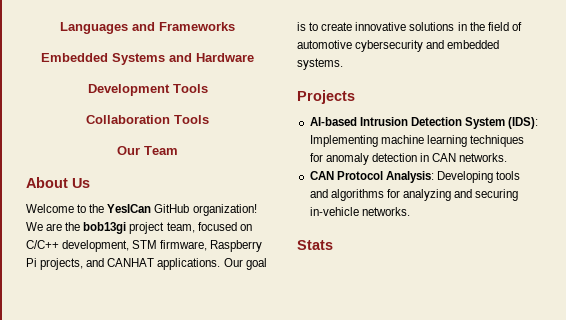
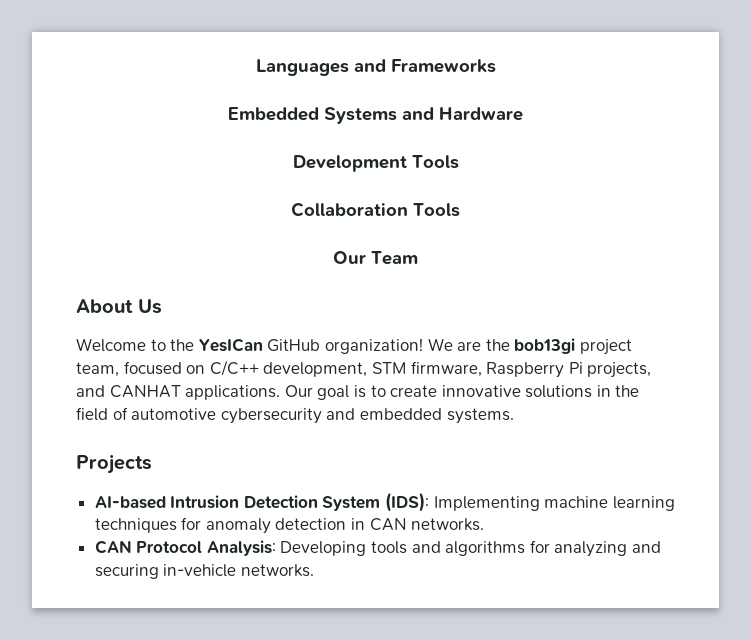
- Stats

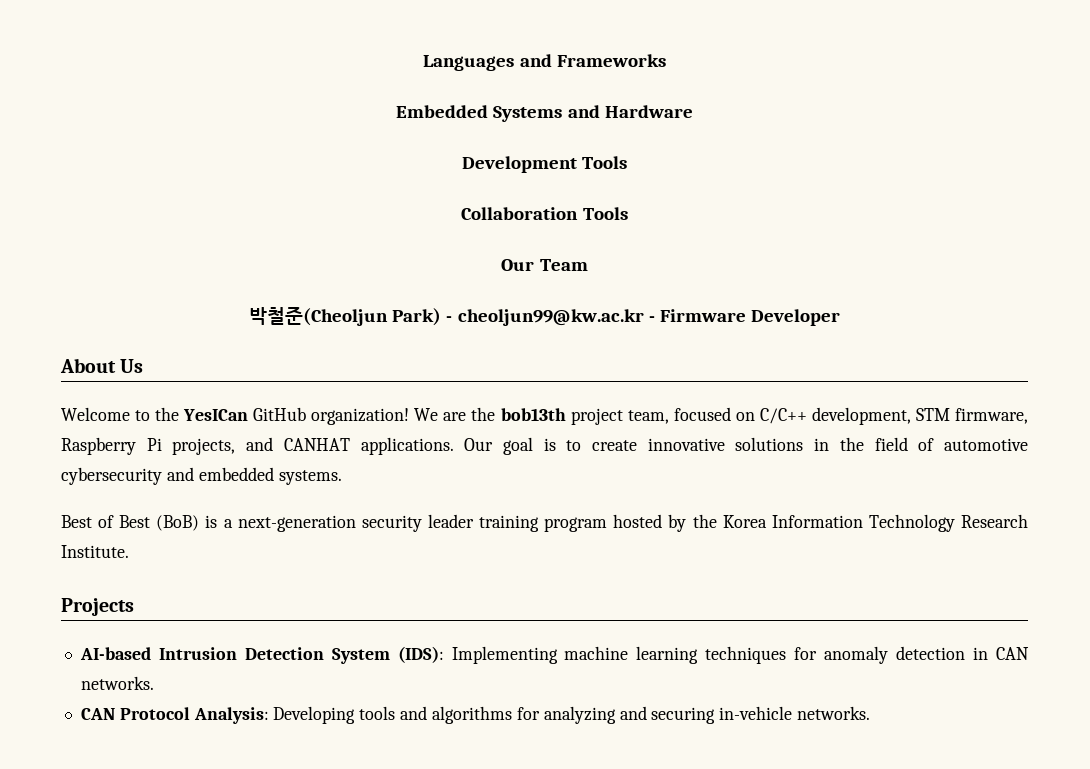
+ 박철준(Cheoljun Park) - cheoljun99@kw.ac.kr - Firmware Developer
- We are the bob13gi project team, focused on C/C++ development, STM firmware, Raspberry Pi projects, and CANHAT applications.
+ We are the bob13th project team, focused on C/C++ development, STM firmware, Raspberry Pi projects, and CANHAT applications.
+ Best of Best (BoB) is a next-generation security leader training program hosted by the Korea Information Technology Research Institute.

